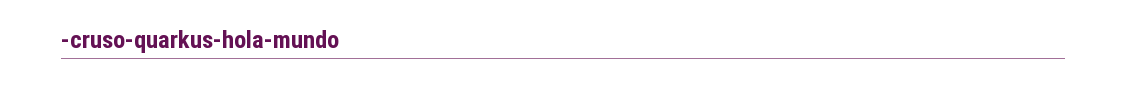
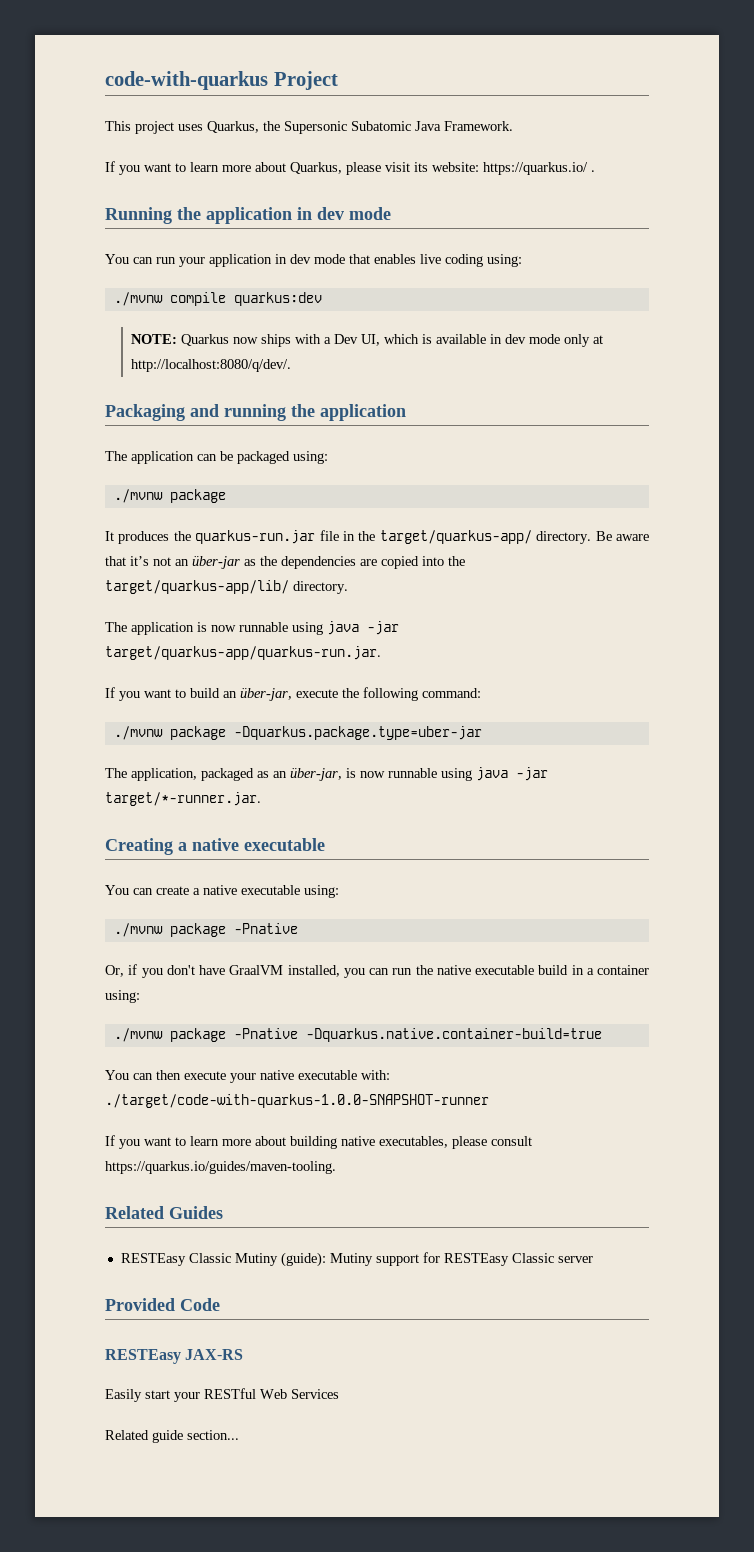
- -cruso-quarkus-hola-mundo
+ code-with-quarkus Project
+ This project uses Quarkus, the Supersonic Subatomic Java Framework.
+ If you want to learn more about Quarkus, please visit its website: https://quarkus.io/ .
+ Running the application in dev mode
+ You can run your application in dev mode that enables live coding using:
+ ./mvnw compile quarkus:dev
+ NOTE: Quarkus now ships with a Dev UI, which is available in dev mode only at http://localhost:8080/q/dev/.
+ Packaging and running the application
+ The application can be packaged using:
+ ./mvnw package
+ It produces the quarkus-run.jar file in the target/quarkus-app/ directory. Be aware that it’s not an über-jar as the dependencies are copied into the target/quarkus-app/lib/ directory.
+ The application is now runnable using java -jar target/quarkus-app/quarkus-run.jar.
+ If you want to build an über-jar, execute the following command:
+ ./mvnw package -Dquarkus.package.type=uber-jar
+ The application, packaged as an über-jar, is now runnable using java -jar target/*-runner.jar.
+ Creating a native executable
+ You can create a native executable using:
+ ./mvnw package -Pnative
+ Or, if you don't have GraalVM installed, you can run the native executable build in a container using:
+ ./mvnw package -Pnative -Dquarkus.native.container-build=true
+ You can then execute your native executable with: ./target/code-with-quarkus-1.0.0-SNAPSHOT-runner
+ If you want to learn more about building native executables, please consult https://quarkus.io/guides/maven-tooling.
+ Related Guides
+ RESTEasy Classic Mutiny (guide): Mutiny support for RESTEasy Classic server
+ Provided Code
+ RESTEasy JAX-RS
+ Easily start your RESTful Web Services
+ Related guide section...

